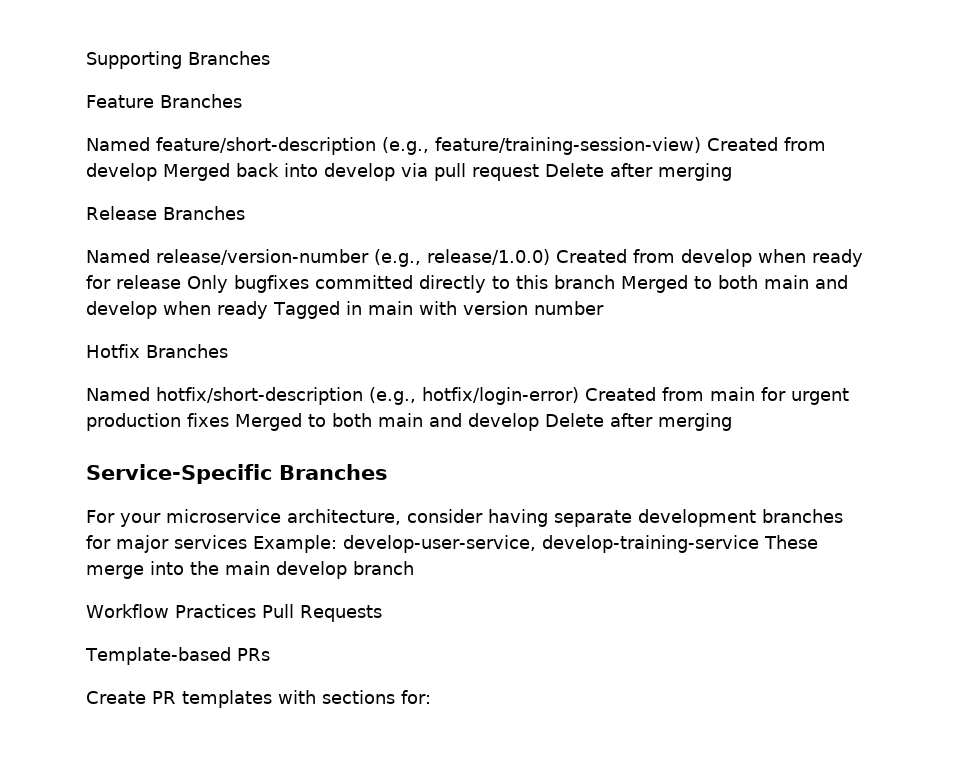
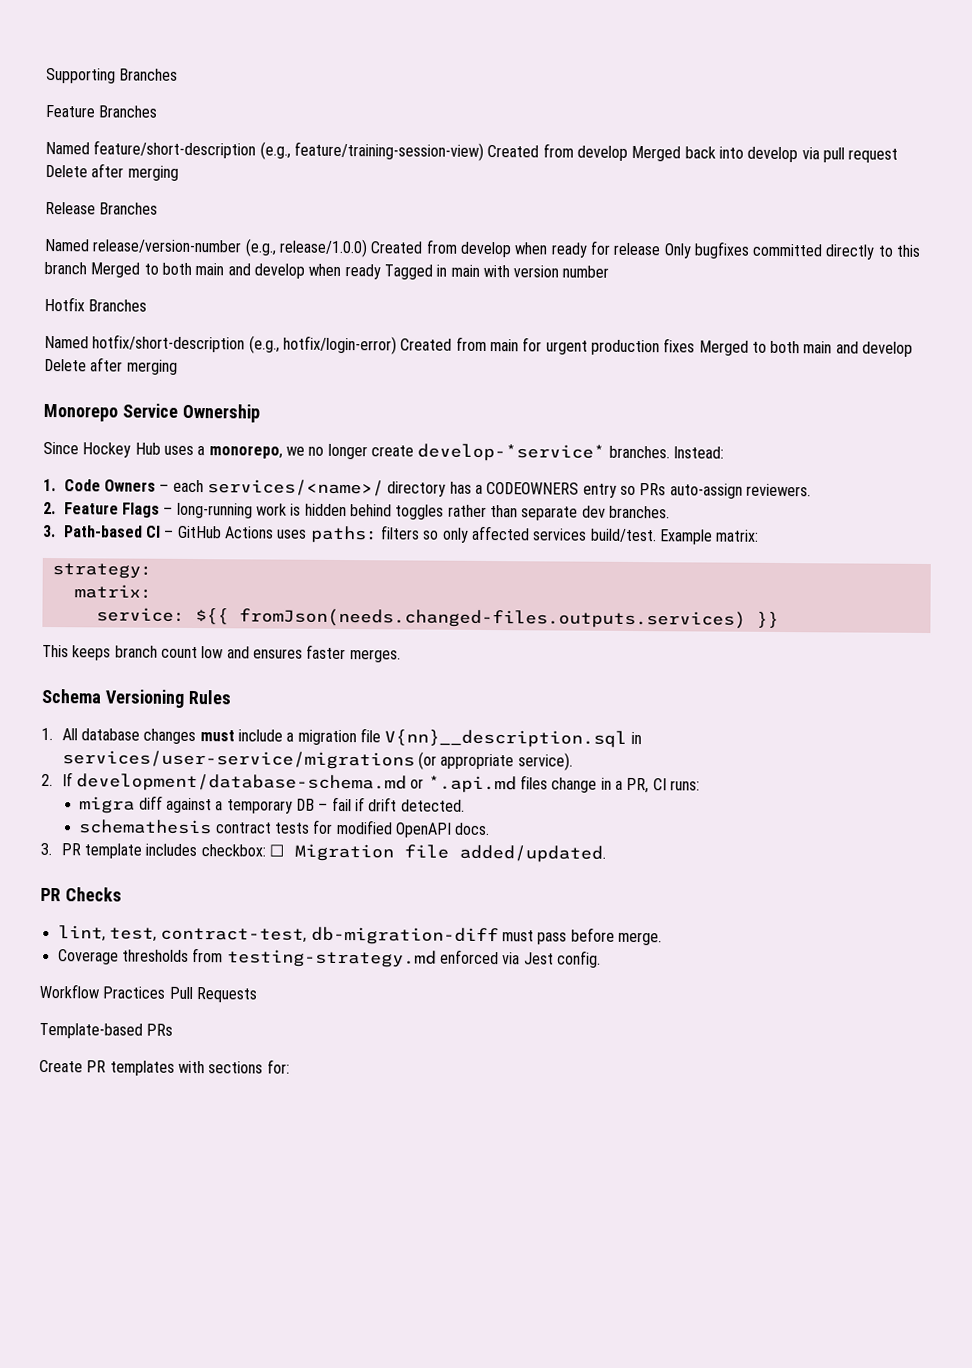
- Service-Specific Branches
- For your microservice architecture, consider having separate development branches for major services Example: develop-user-service, develop-training-service These merge into the main develop branch
+ Monorepo Service Ownership
+ Since Hockey Hub uses a monorepo, we no longer create develop-*service* branches. Instead:
+ 1. Code Owners – each services/<name>/ directory has a CODEOWNERS entry so PRs auto‑assign reviewers.
+ 2. Feature Flags – long‑running work is hidden behind toggles rather than separate dev branches.
+ 3. Path‑based CI – GitHub Actions uses paths: filters so only affected services build/test. Example matrix:
+ strategy:
+ matrix:
+ service: ${{ fromJson(needs.changed-files.outputs.services) }}
+ This keeps branch count low and ensures faster merges.
+ Schema Versioning Rules
+ 1. All database changes must include a migration file V{nn}__description.sql in services/user-service/migrations (or appropriate service).
+ 2. If development/database-schema.md or *.api.md files change in a PR, CI runs:
+ migra diff against a temporary DB – fail if drift detected.
+ schemathesis contract tests for modified OpenAPI docs.
+ 3. PR template includes checkbox: ☐ Migration file added/updated.
+ PR Checks
+ lint, test, contract-test, db-migration-diff must pass before merge.
+ Coverage thresholds from testing-strategy.md enforced via Jest config.

